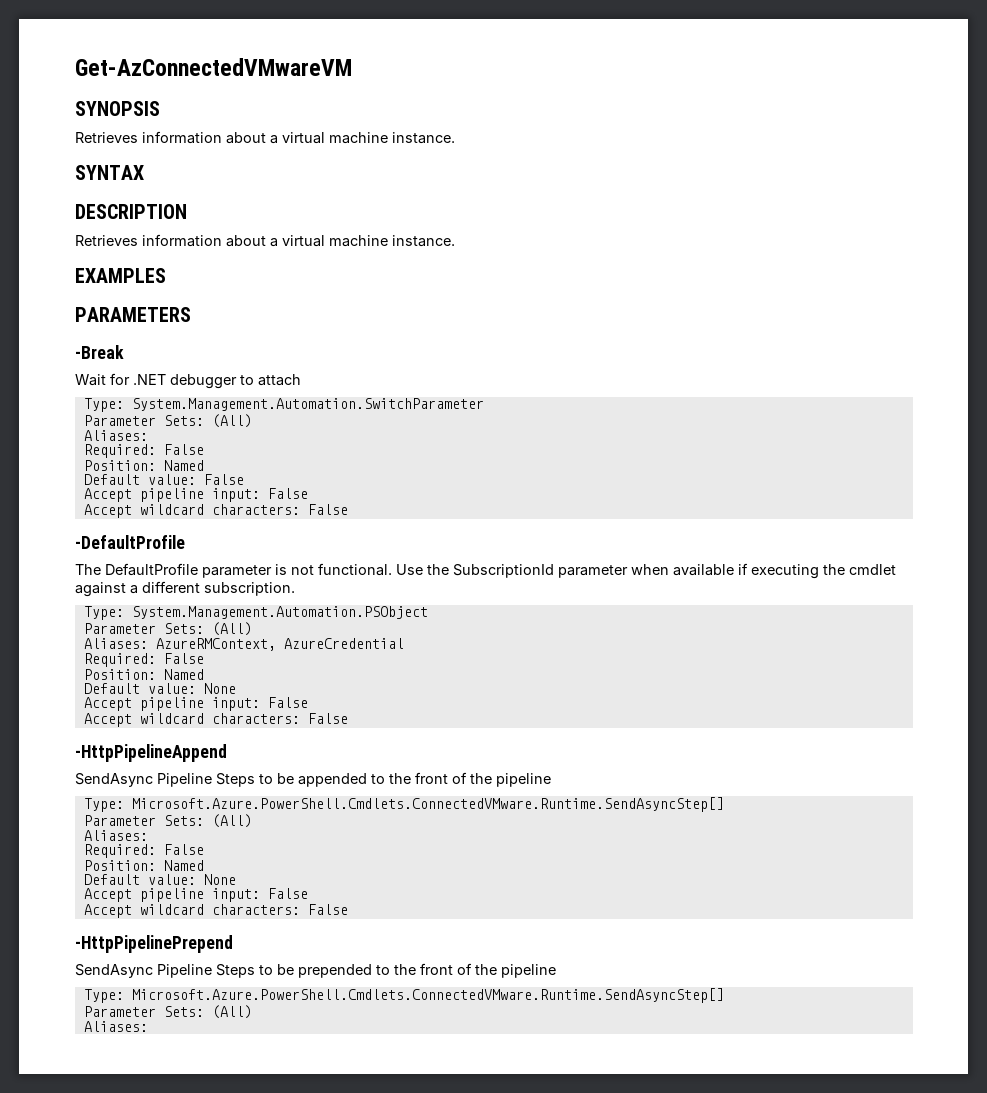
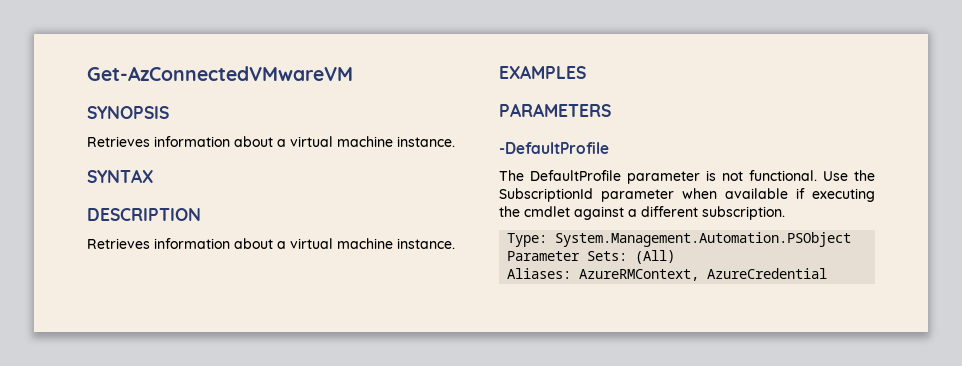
- -Break
- Wait for .NET debugger to attach
- Type: System.Management.Automation.SwitchParameter
- Parameter Sets: (All)
- Aliases:
- Required: False
- Position: Named
- Default value: False
- Accept pipeline input: False
- Accept wildcard characters: False
  Aliases: AzureRMContext, AzureCredential
- Required: False
- Position: Named
- Default value: None
- Accept pipeline input: False
- Accept wildcard characters: False
- -HttpPipelineAppend
- SendAsync Pipeline Steps to be appended to the front of the pipeline
- Type: Microsoft.Azure.PowerShell.Cmdlets.ConnectedVMware.Runtime.SendAsyncStep[]
- Parameter Sets: (All)
- Aliases:
- Required: False
- Position: Named
- Default value: None
- Accept pipeline input: False
- Accept wildcard characters: False
- -HttpPipelinePrepend
- SendAsync Pipeline Steps to be prepended to the front of the pipeline
- Type: Microsoft.Azure.PowerShell.Cmdlets.ConnectedVMware.Runtime.SendAsyncStep[]
- Parameter Sets: (All)
- Aliases:

